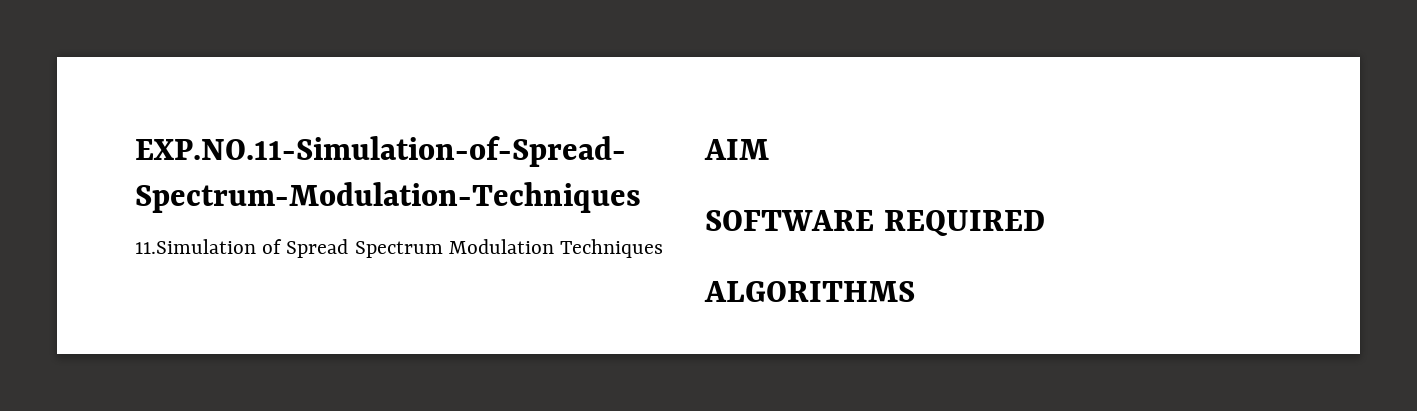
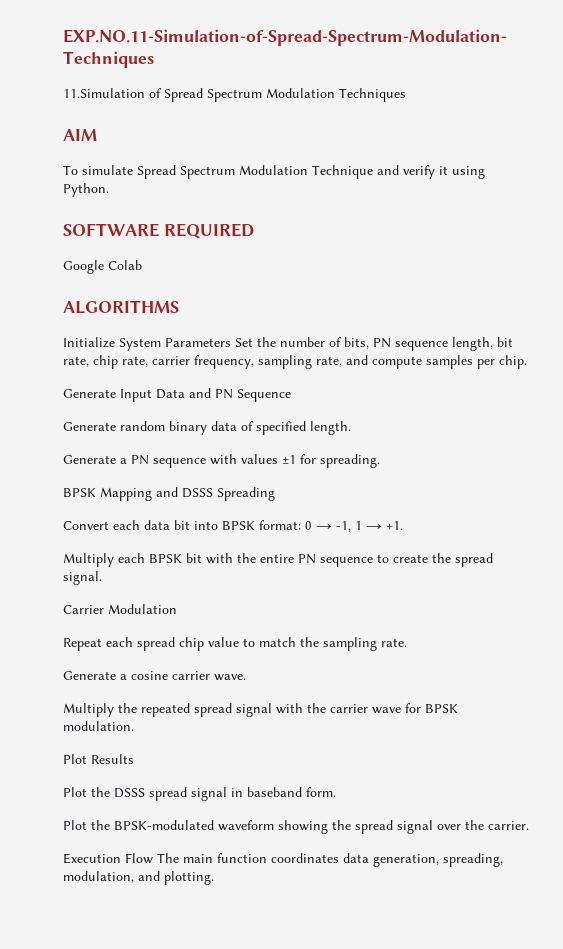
+ To simulate Spread Spectrum Modulation Technique and verify it using Python.
+ Google Colab
+ Initialize System Parameters Set the number of bits, PN sequence length, bit rate, chip rate, carrier frequency, sampling rate, and compute samples per chip.
+ Generate Input Data and PN Sequence
+ Generate random binary data of specified length.
+ Generate a PN sequence with values ±1 for spreading.
+ BPSK Mapping and DSSS Spreading
+ Convert each data bit into BPSK format: 0 → -1, 1 → +1.
+ Multiply each BPSK bit with the entire PN sequence to create the spread signal.
+ Carrier Modulation
+ Repeat each spread chip value to match the sampling rate.
+ Generate a cosine carrier wave.
+ Multiply the repeated spread signal with the carrier wave for BPSK modulation.
+ Plot Results
+ Plot the DSSS spread signal in baseband form.
+ Plot the BPSK-modulated waveform showing the spread signal over the carrier.
+ Execution Flow The main function coordinates data generation, spreading, modulation, and plotting.

